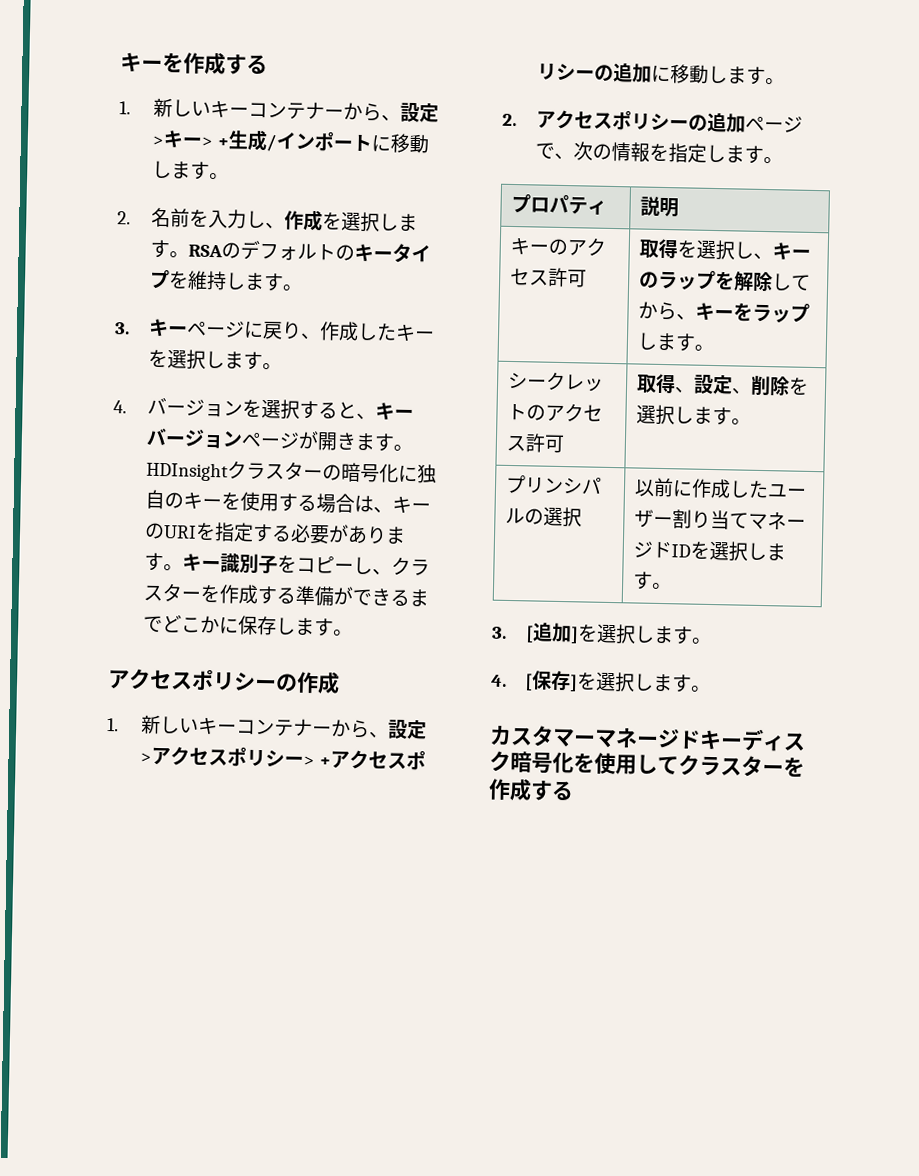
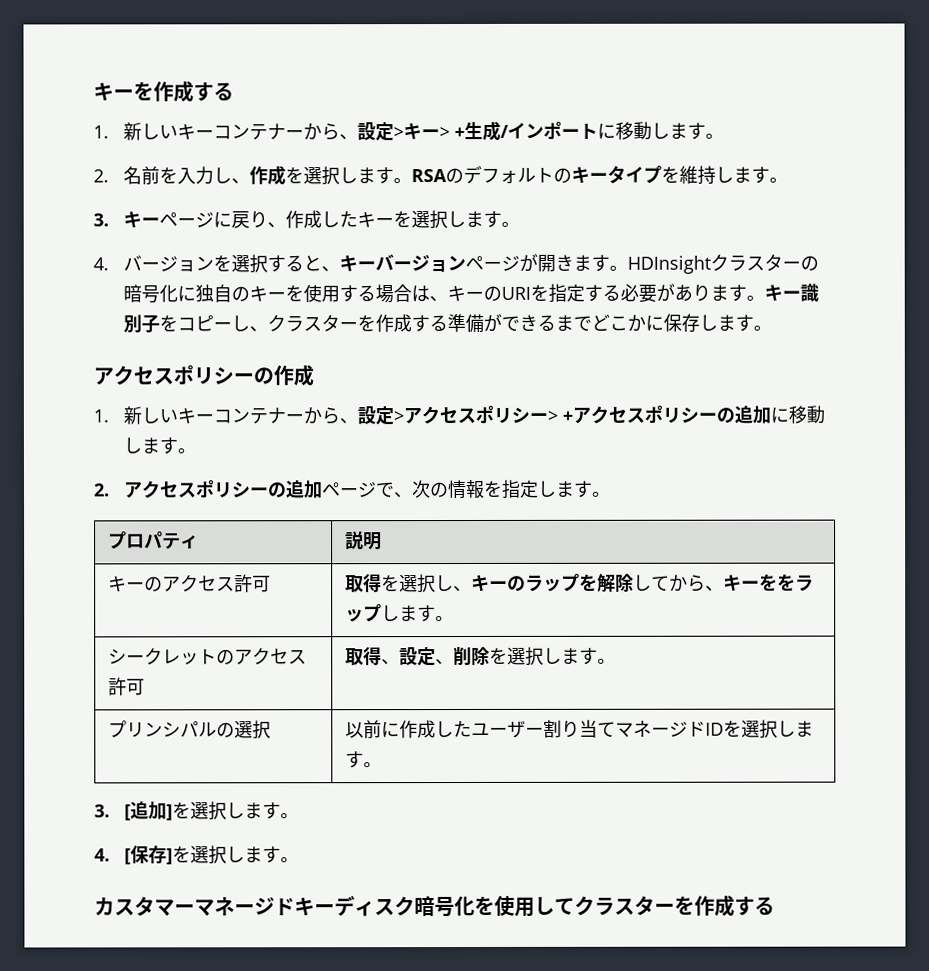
- キーのアクセス許可 | 取得を選択し、キーのラップを解除してから、キーをラップします。
+ キーのアクセス許可 | 取得を選択し、キーのラップを解除してから、キーををラップします。

